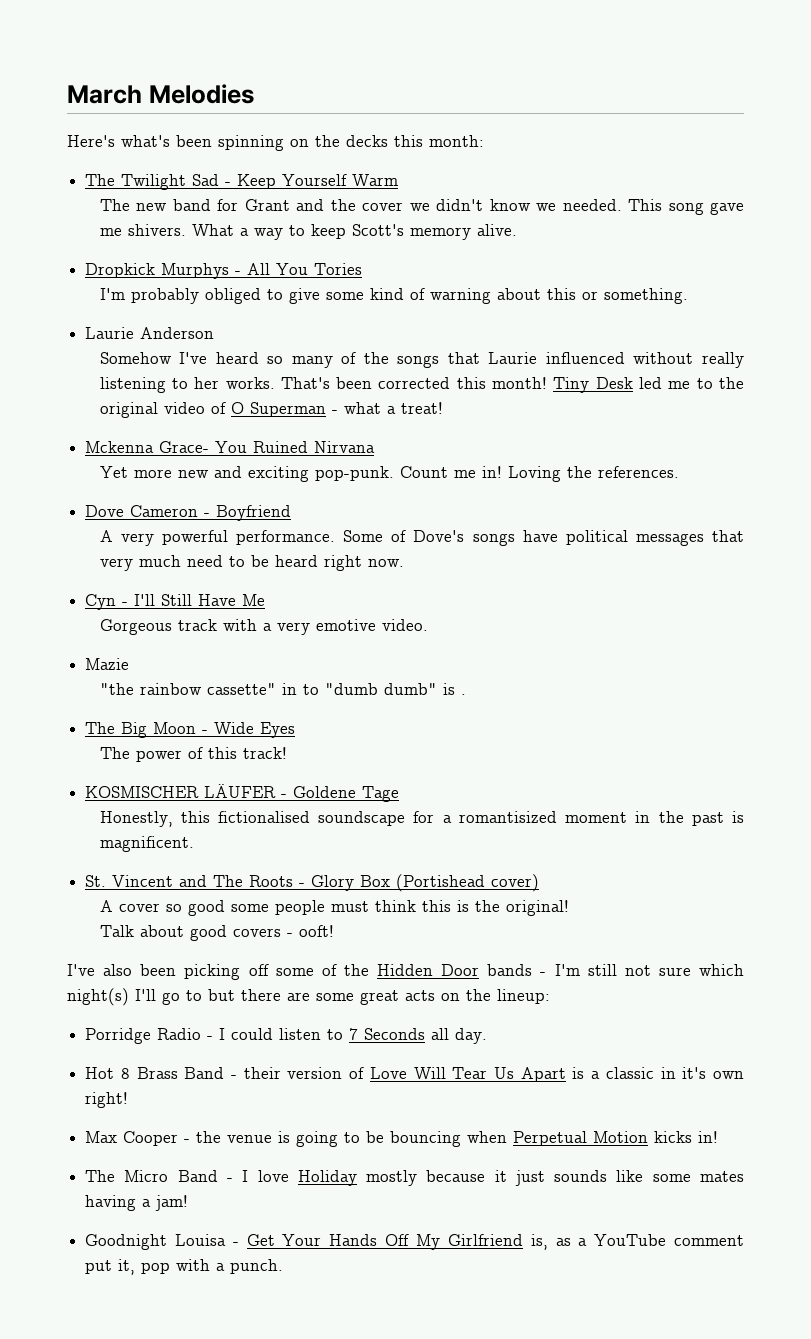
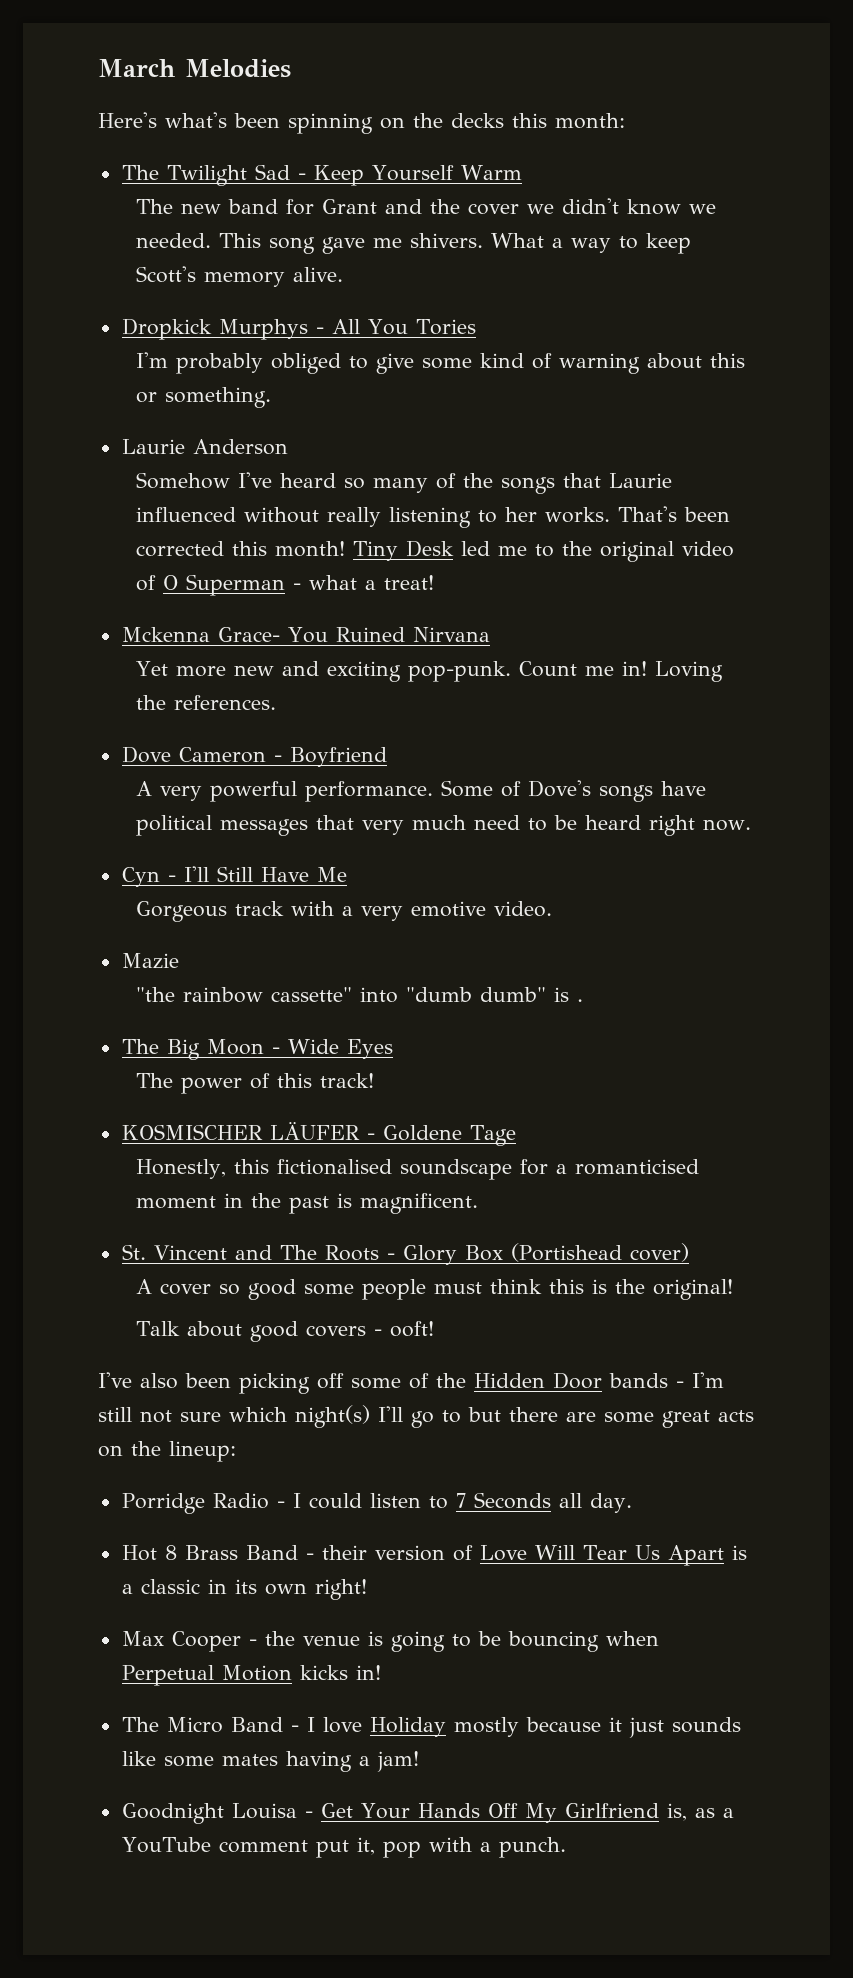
- "the rainbow cassette" in to "dumb dumb" is .
+ "the rainbow cassette" into "dumb dumb" is .
- Honestly, this fictionalised soundscape for a romantisized moment in the past is magnificent.
+ Honestly, this fictionalised soundscape for a romanticised moment in the past is magnificent.
- Hot 8 Brass Band - their version of Love Will Tear Us Apart is a classic in it's own right!
+ Hot 8 Brass Band - their version of Love Will Tear Us Apart is a classic in its own right!

